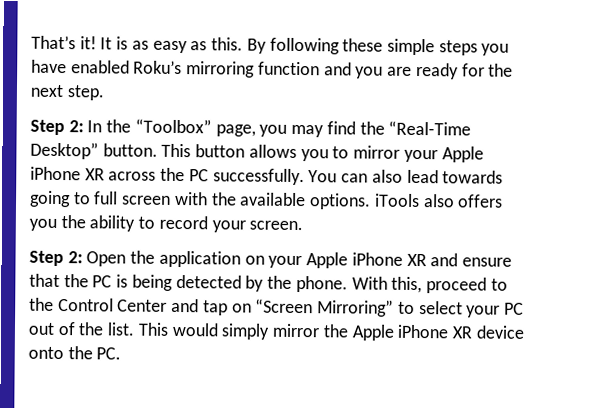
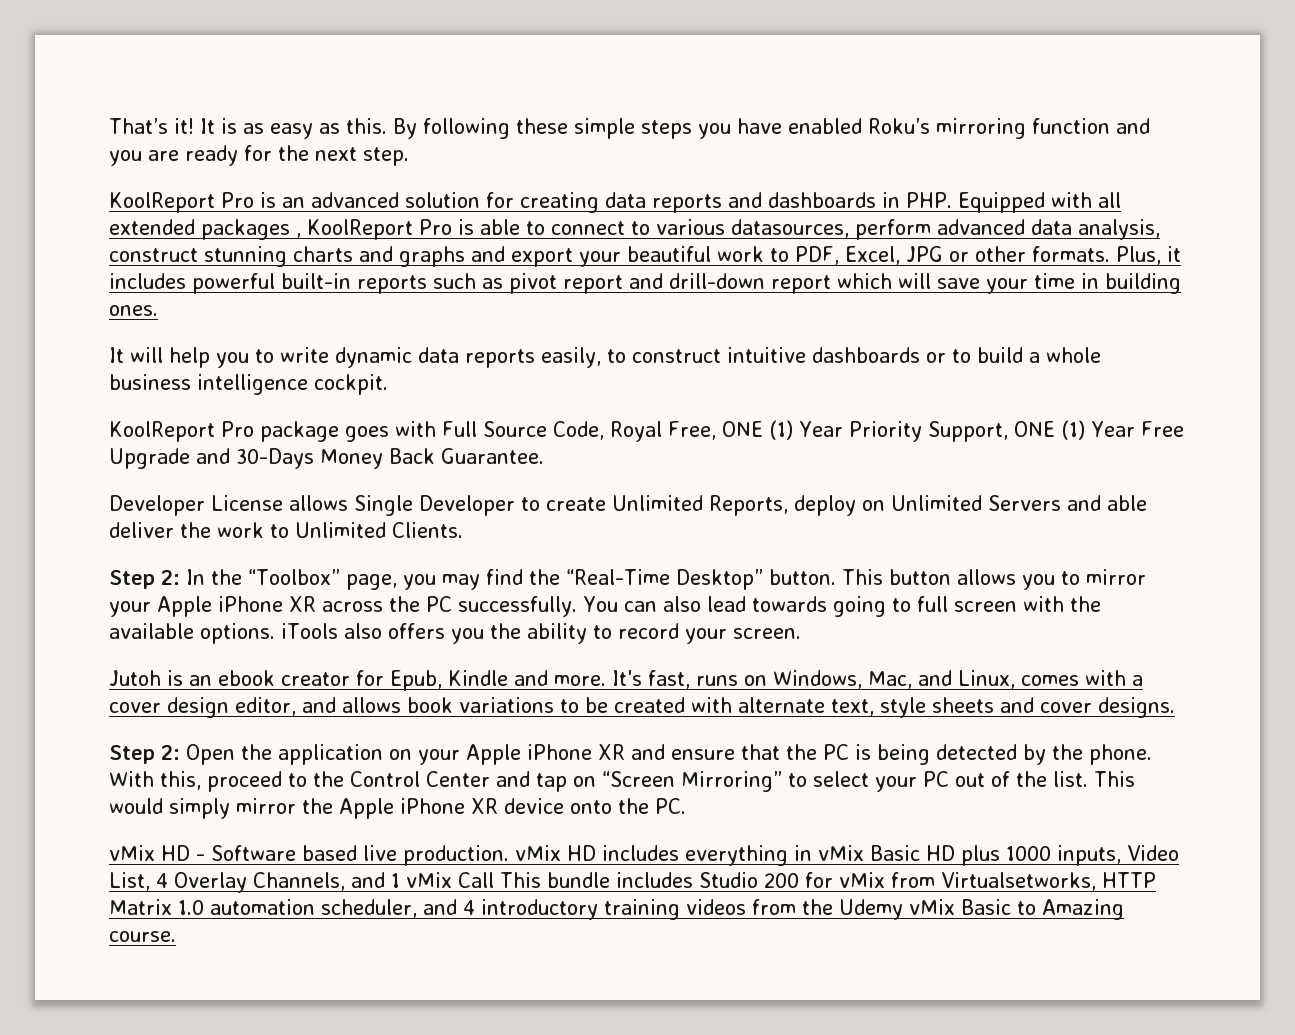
+ KoolReport Pro is an advanced solution for creating data reports and dashboards in PHP. Equipped with all extended packages , KoolReport Pro is able to connect to various datasources, perform advanced data analysis, construct stunning charts and graphs and export your beautiful work to PDF, Excel, JPG or other formats. Plus, it includes powerful built-in reports such as pivot report and drill-down report which will save your time in building ones.
+ It will help you to write dynamic data reports easily, to construct intuitive dashboards or to build a whole business intelligence cockpit.
+ KoolReport Pro package goes with Full Source Code, Royal Free, ONE (1) Year Priority Support, ONE (1) Year Free Upgrade and 30-Days Money Back Guarantee.
+ Developer License allows Single Developer to create Unlimited Reports, deploy on Unlimited Servers and able deliver the work to Unlimited Clients.
+ Jutoh is an ebook creator for Epub, Kindle and more. It's fast, runs on Windows, Mac, and Linux, comes with a cover design editor, and allows book variations to be created with alternate text, style sheets and cover designs.
+ vMix HD - Software based live production. vMix HD includes everything in vMix Basic HD plus 1000 inputs, Video List, 4 Overlay Channels, and 1 vMix Call This bundle includes Studio 200 for vMix from Virtualsetworks, HTTP Matrix 1.0 automation scheduler, and 4 introductory training videos from the Udemy vMix Basic to Amazing course.

